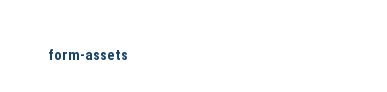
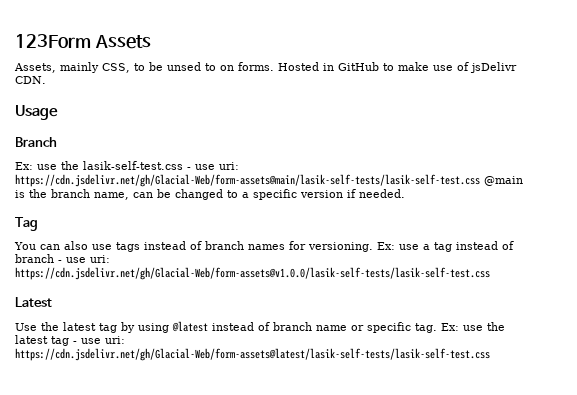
- form-assets
+ 123Form Assets
+ Assets, mainly CSS, to be unsed to on forms. Hosted in GitHub to make use of jsDelivr CDN.
+ Usage
+ Branch
+ Ex: use the lasik-self-test.css - use uri: https://cdn.jsdelivr.net/gh/Glacial-Web/form-assets@main/lasik-self-tests/lasik-self-test.css @main is the branch name, can be changed to a specific version if needed.
+ Tag
+ You can also use tags instead of branch names for versioning. Ex: use a tag instead of branch - use uri: https://cdn.jsdelivr.net/gh/Glacial-Web/form-assets@v1.0.0/lasik-self-tests/lasik-self-test.css
+ Latest
+ Use the latest tag by using @latest instead of branch name or specific tag. Ex: use the latest tag - use uri: https://cdn.jsdelivr.net/gh/Glacial-Web/form-assets@latest/lasik-self-tests/lasik-self-test.css

